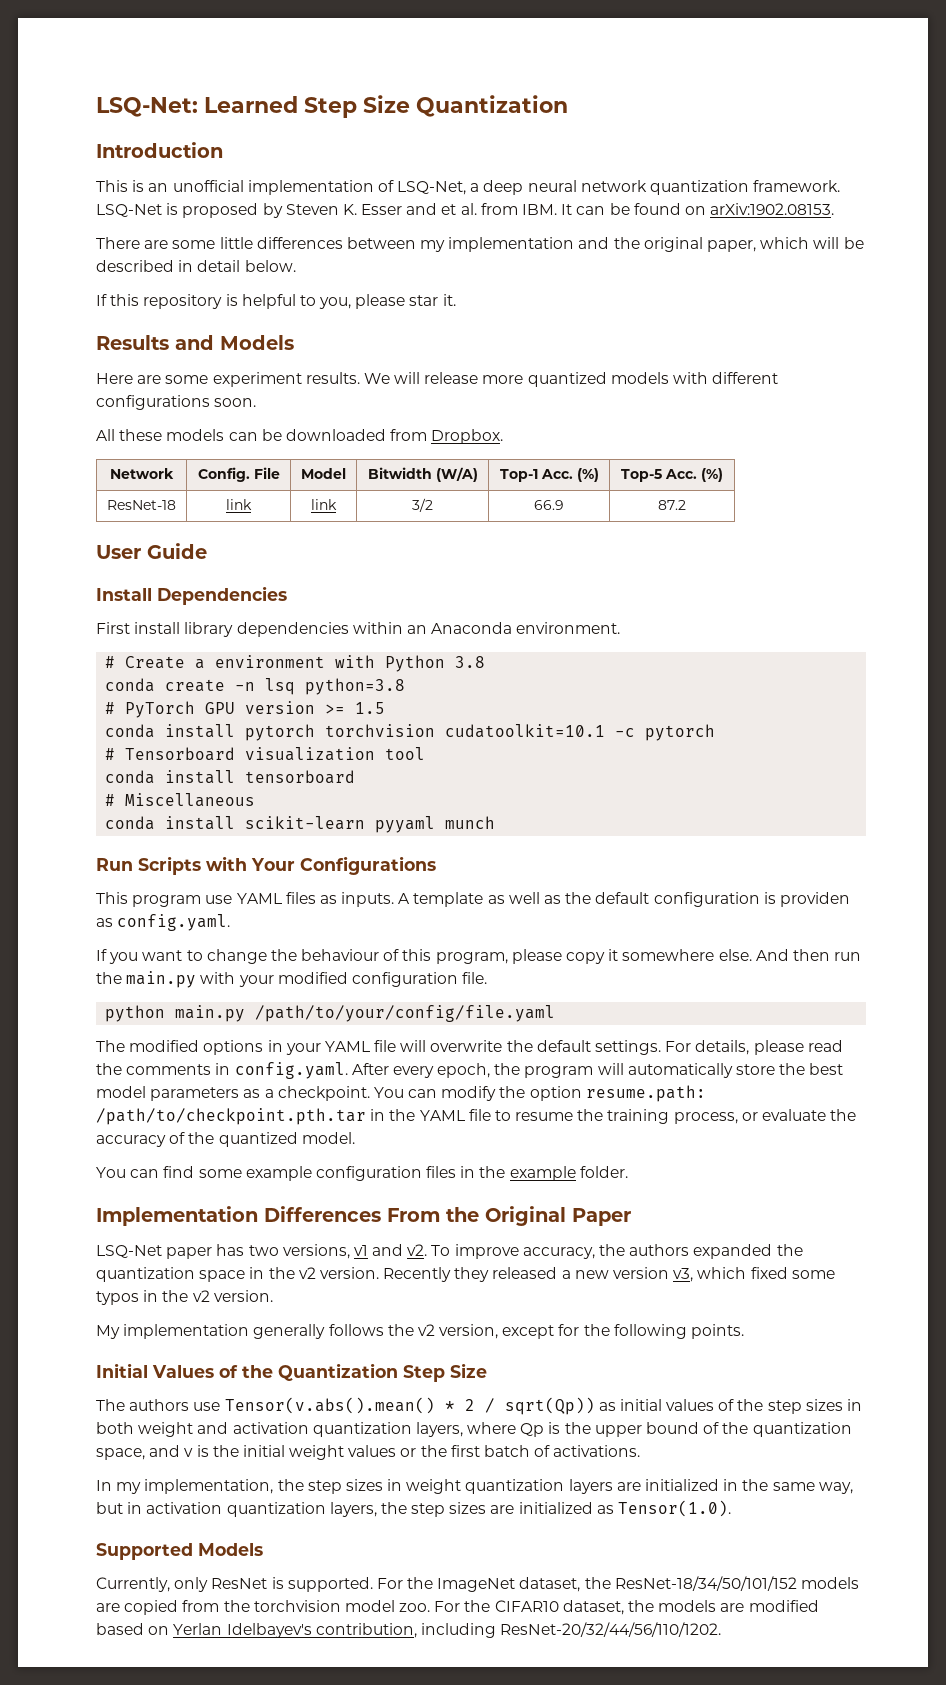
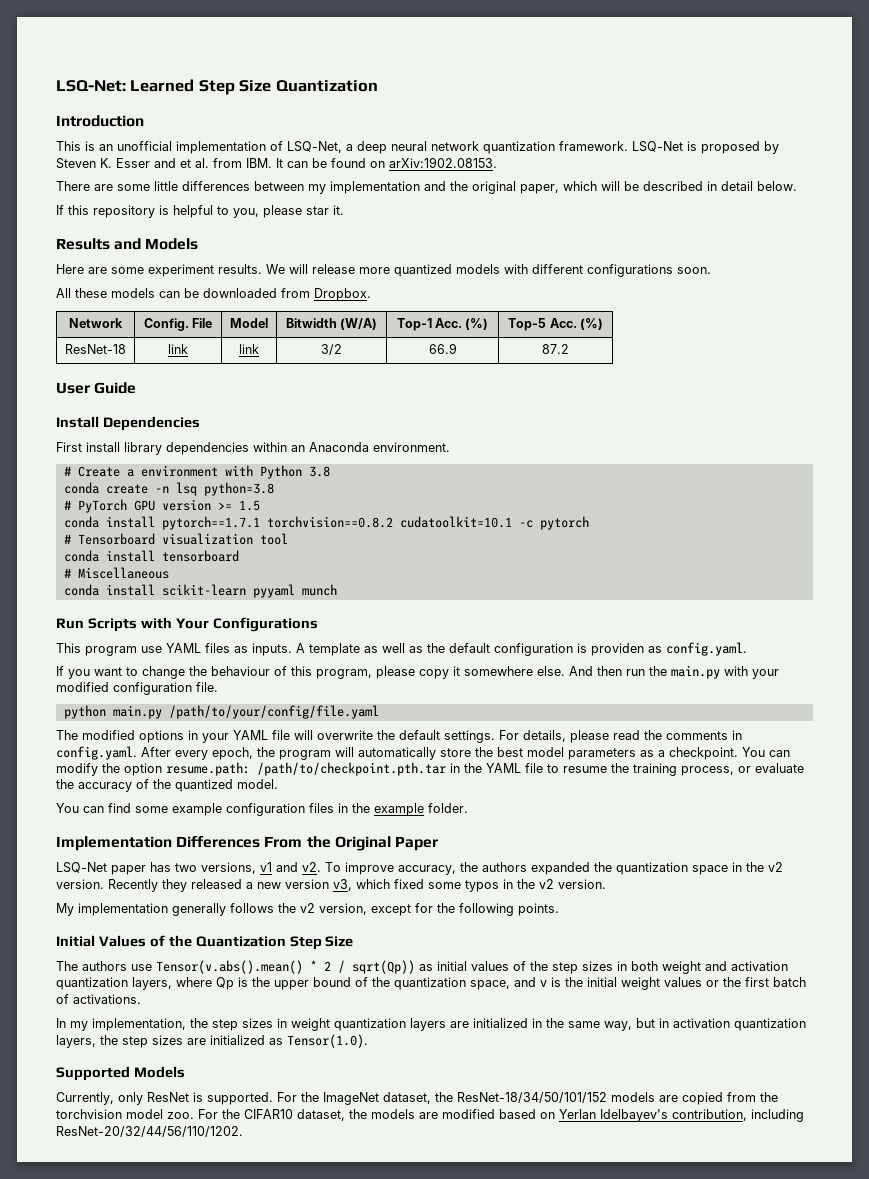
- conda install pytorch torchvision cudatoolkit=10.1 -c pytorch
+ conda install pytorch==1.7.1 torchvision==0.8.2 cudatoolkit=10.1 -c pytorch

